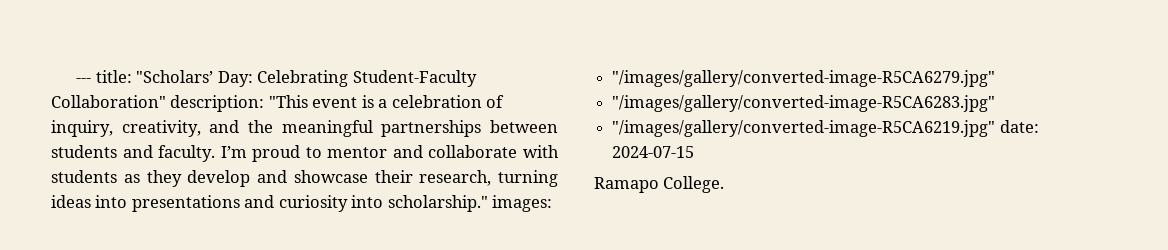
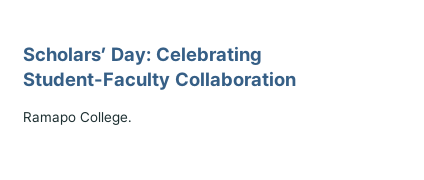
- --- title: "Scholars’ Day: Celebrating Student-Faculty Collaboration" description: "This event is a celebration of inquiry, creativity, and the meaningful partnerships between students and faculty. I’m proud to mentor and collaborate with students as they develop and showcase their research, turning ideas into presentations and curiosity into scholarship." images:
- "/images/gallery/converted-image-R5CA6279.jpg"
- "/images/gallery/converted-image-R5CA6283.jpg"
- "/images/gallery/converted-image-R5CA6219.jpg" date: 2024-07-15
+ Scholars’ Day: Celebrating Student-Faculty Collaboration

